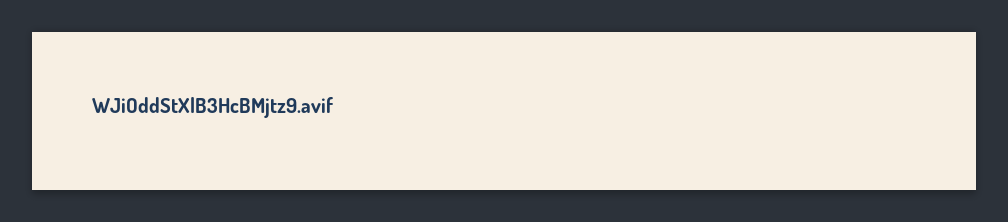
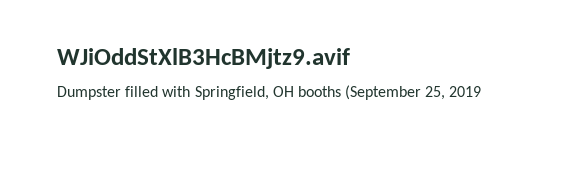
+ Dumpster filled with Springfield, OH booths (September 25, 2019

